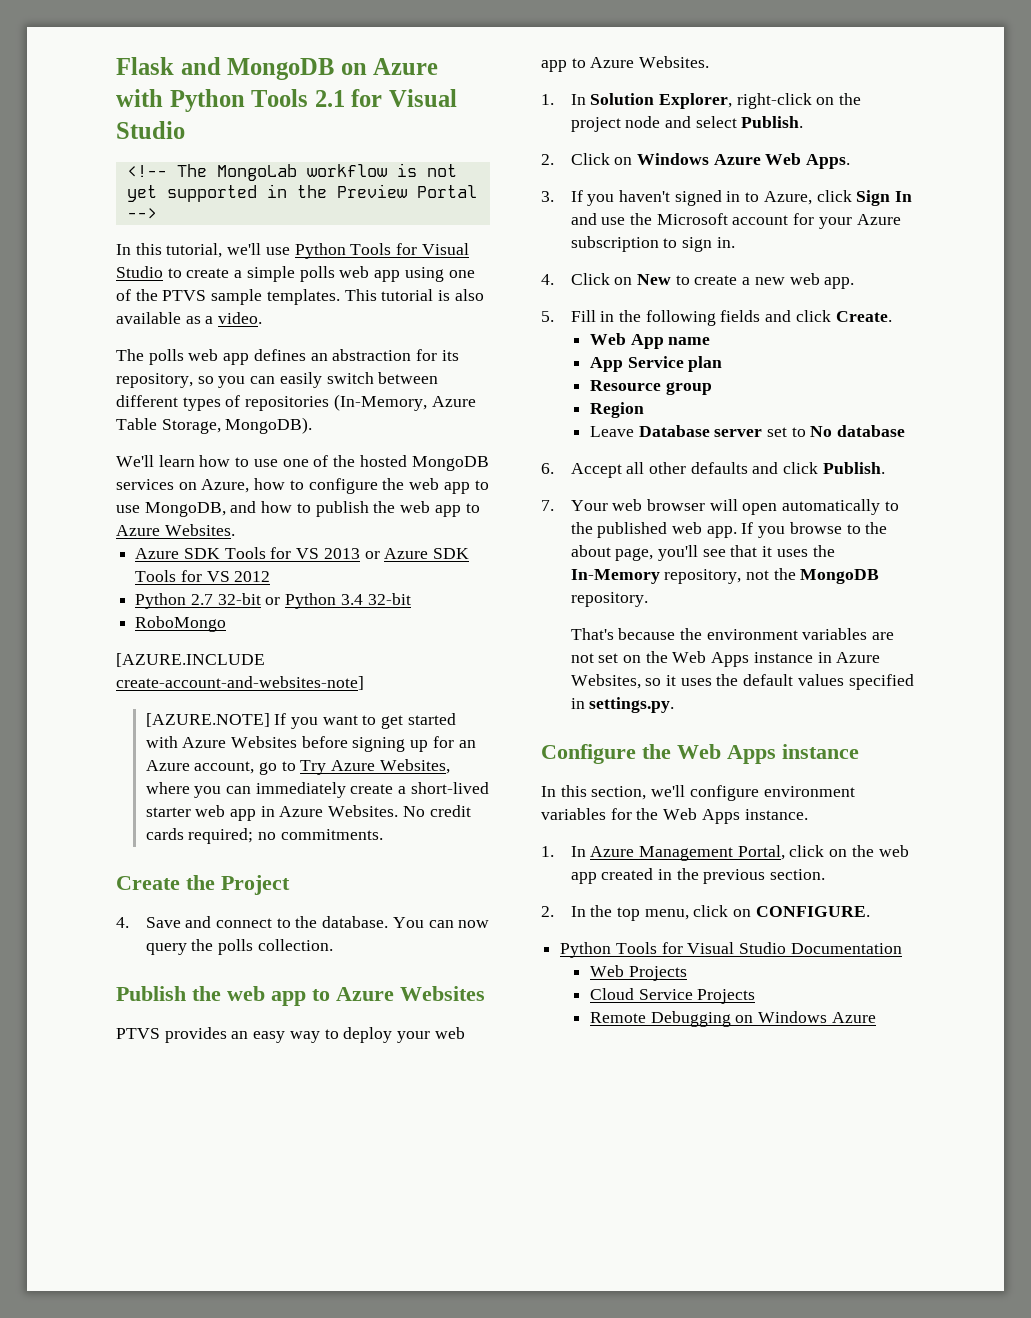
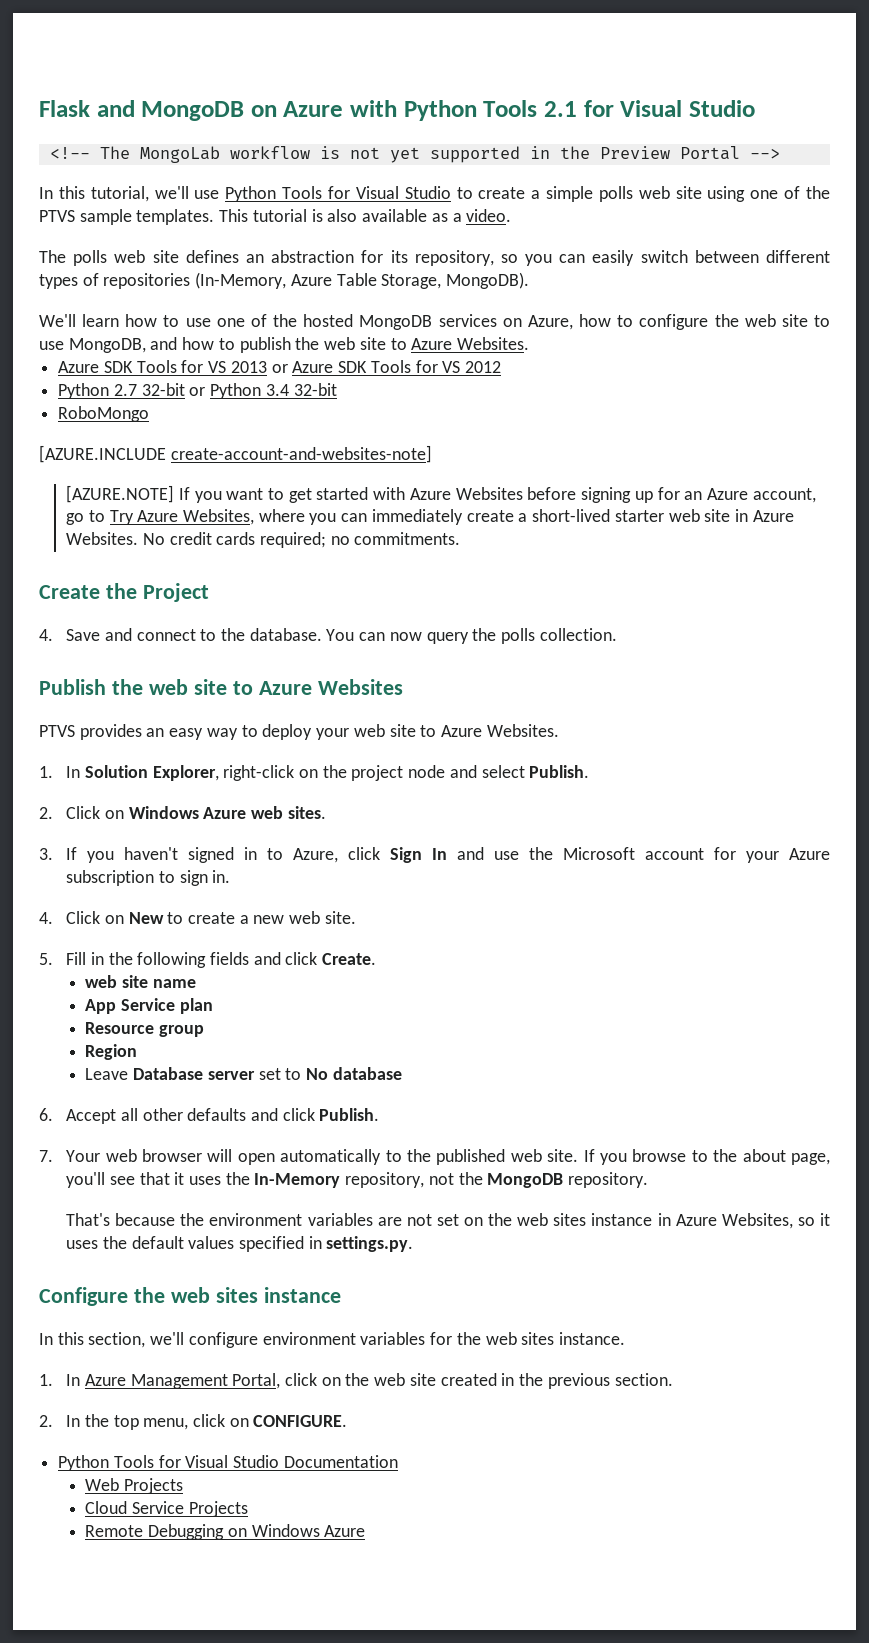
- In this tutorial, we'll use Python Tools for Visual Studio to create a simple polls web app using one of the PTVS sample templates.
+ In this tutorial, we'll use Python Tools for Visual Studio to create a simple polls web site using one of the PTVS sample templates.
- The polls web app defines an abstraction for its repository, so you can easily switch between different types of repositories (In-Memory, Azure Table Storage, MongoDB).
+ The polls web site defines an abstraction for its repository, so you can easily switch between different types of repositories (In-Memory, Azure Table Storage, MongoDB).
- We'll learn how to use one of the hosted MongoDB services on Azure, how to configure the web app to use MongoDB, and how to publish the web app to Azure Websites.
+ We'll learn how to use one of the hosted MongoDB services on Azure, how to configure the web site to use MongoDB, and how to publish the web site to Azure Websites.
- [AZURE.NOTE] If you want to get started with Azure Websites before signing up for an Azure account, go to Try Azure Websites, where you can immediately create a short-lived starter web app in Azure Websites.
+ [AZURE.NOTE] If you want to get started with Azure Websites before signing up for an Azure account, go to Try Azure Websites, where you can immediately create a short-lived starter web site in Azure Websites.
- Publish the web app to Azure Websites
+ Publish the web site to Azure Websites
- PTVS provides an easy way to deploy your web app to Azure Websites.
+ PTVS provides an easy way to deploy your web site to Azure Websites.
- 2. Click on Windows Azure Web Apps.
+ 2. Click on Windows Azure web sites.
- 4. Click on New to create a new web app.
+ 4. Click on New to create a new web site.
- Web App name
+ web site name
- 7. Your web browser will open automatically to the published web app.
+ 7. Your web browser will open automatically to the published web site.
- That's because the environment variables are not set on the Web Apps instance in Azure Websites, so it uses the default values specified in settings.py.
+ That's because the environment variables are not set on the web sites instance in Azure Websites, so it uses the default values specified in settings.py.
- Configure the Web Apps instance
+ Configure the web sites instance
- In this section, we'll configure environment variables for the Web Apps instance.
+ In this section, we'll configure environment variables for the web sites instance.
- 1. In Azure Management Portal, click on the web app created in the previous section.
+ 1. In Azure Management Portal, click on the web site created in the previous section.

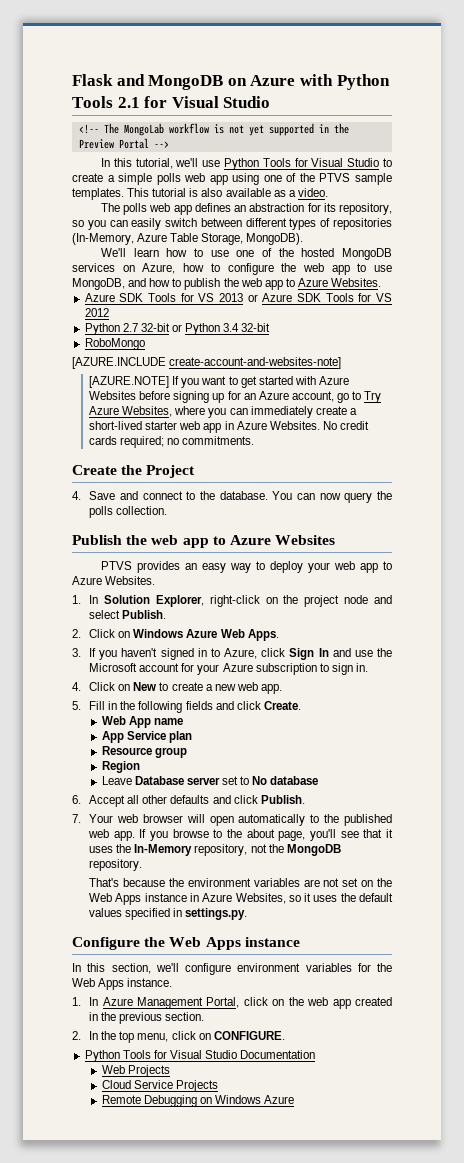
- In this tutorial, we'll use Python Tools for Visual Studio to create a simple polls web site using one of the PTVS sample templates.
+ In this tutorial, we'll use Python Tools for Visual Studio to create a simple polls web app using one of the PTVS sample templates.
- The polls web site defines an abstraction for its repository, so you can easily switch between different types of repositories (In-Memory, Azure Table Storage, MongoDB).
+ The polls web app defines an abstraction for its repository, so you can easily switch between different types of repositories (In-Memory, Azure Table Storage, MongoDB).
- We'll learn how to use one of the hosted MongoDB services on Azure, how to configure the web site to use MongoDB, and how to publish the web site to Azure Websites.
+ We'll learn how to use one of the hosted MongoDB services on Azure, how to configure the web app to use MongoDB, and how to publish the web app to Azure Websites.
- [AZURE.NOTE] If you want to get started with Azure Websites before signing up for an Azure account, go to Try Azure Websites, where you can immediately create a short-lived starter web site in Azure Websites.
+ [AZURE.NOTE] If you want to get started with Azure Websites before signing up for an Azure account, go to Try Azure Websites, where you can immediately create a short-lived starter web app in Azure Websites.
- Publish the web site to Azure Websites
+ Publish the web app to Azure Websites
- PTVS provides an easy way to deploy your web site to Azure Websites.
+ PTVS provides an easy way to deploy your web app to Azure Websites.
- 2. Click on Windows Azure web sites.
+ 2. Click on Windows Azure Web Apps.
- 4. Click on New to create a new web site.
+ 4. Click on New to create a new web app.
- web site name
+ Web App name
- 7. Your web browser will open automatically to the published web site.
+ 7. Your web browser will open automatically to the published web app.
- That's because the environment variables are not set on the web sites instance in Azure Websites, so it uses the default values specified in settings.py.
+ That's because the environment variables are not set on the Web Apps instance in Azure Websites, so it uses the default values specified in settings.py.
- Configure the web sites instance
+ Configure the Web Apps instance
- In this section, we'll configure environment variables for the web sites instance.
+ In this section, we'll configure environment variables for the Web Apps instance.
- 1. In Azure Management Portal, click on the web site created in the previous section.
+ 1. In Azure Management Portal, click on the web app created in the previous section.

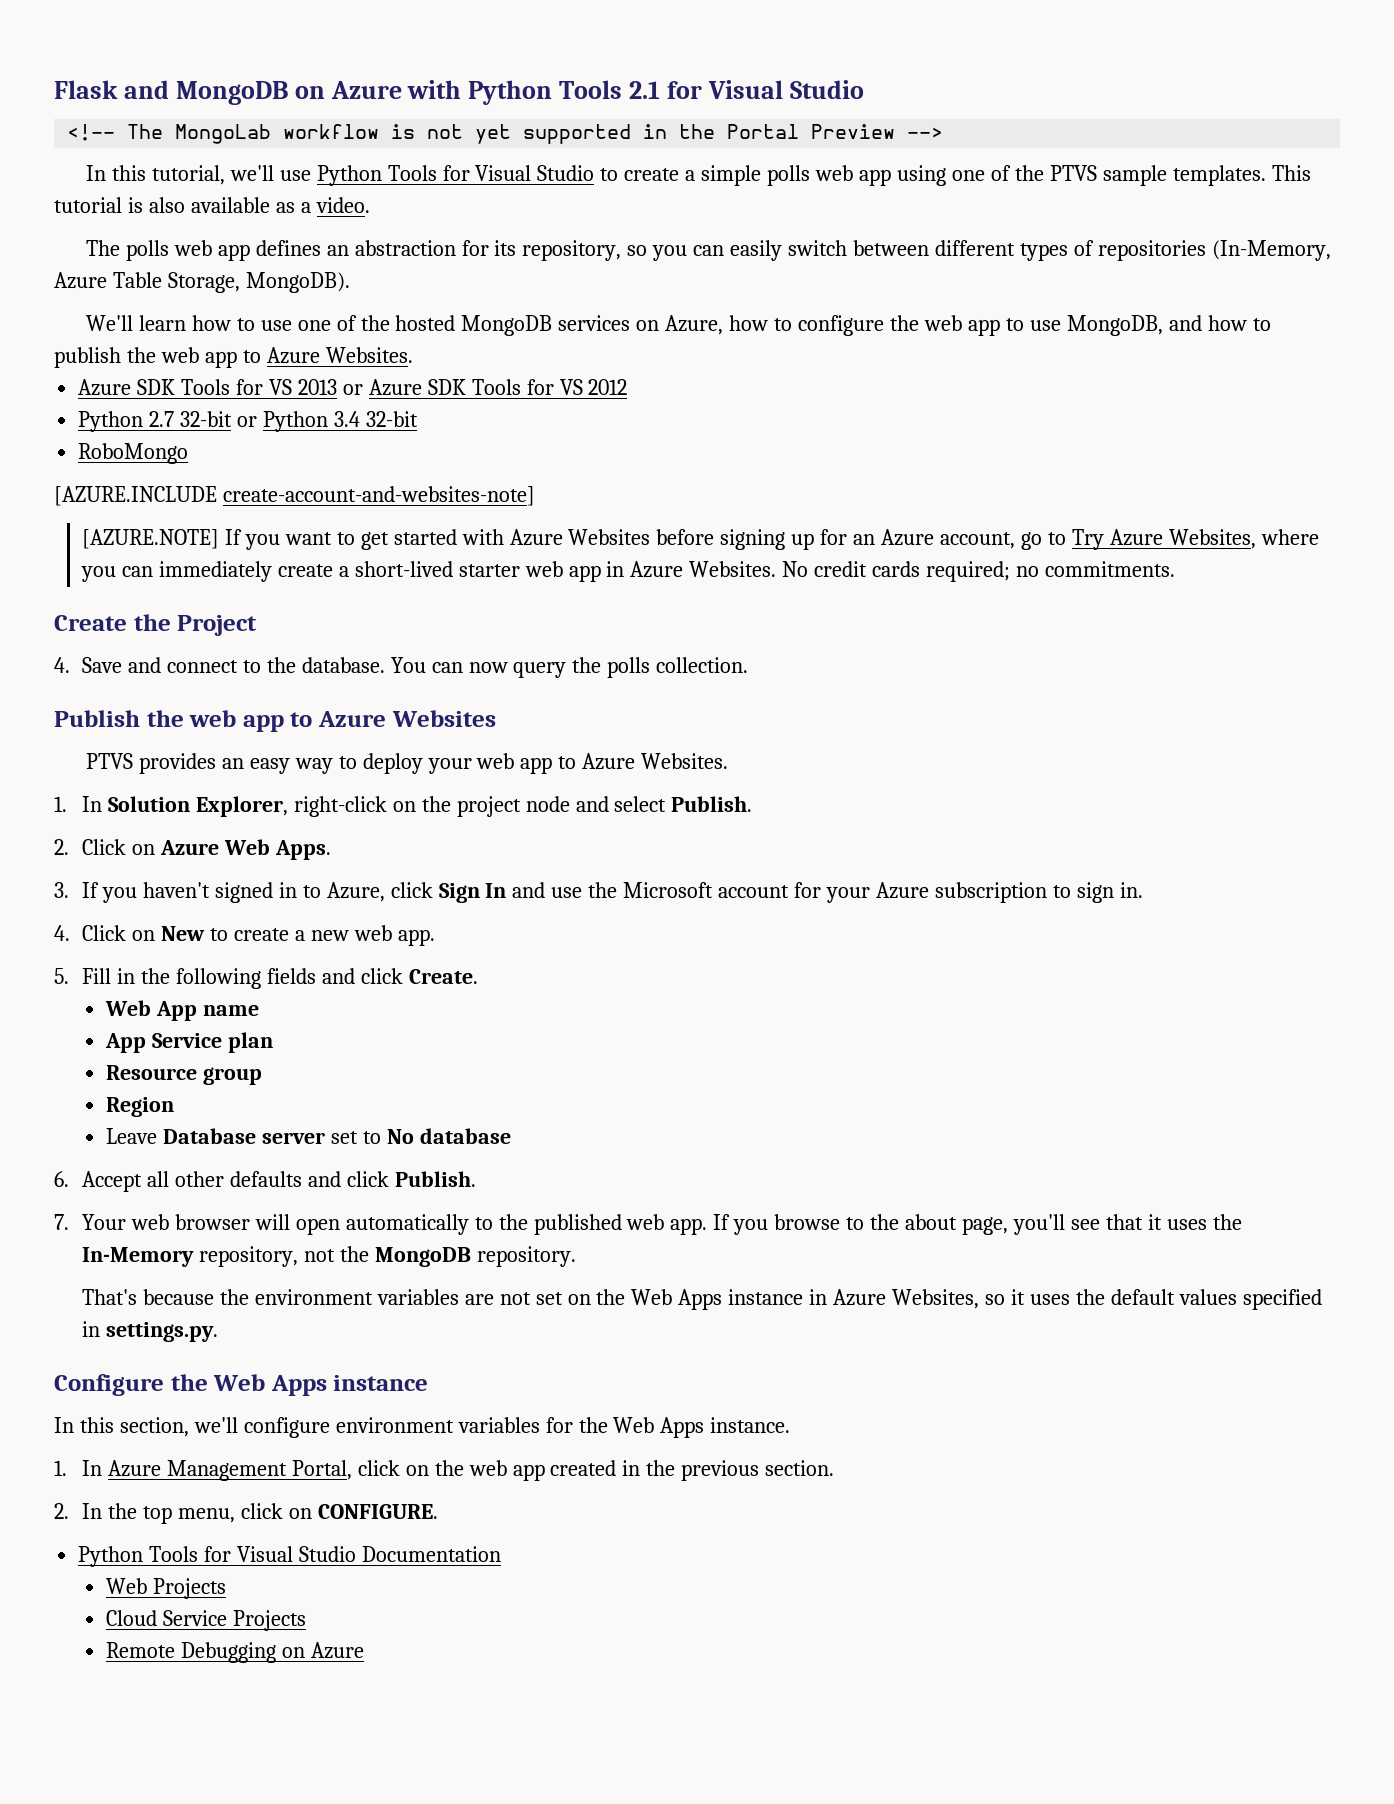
- <!-- The MongoLab workflow is not yet supported in the Preview Portal -->
+ <!-- The MongoLab workflow is not yet supported in the Portal Preview -->
- 2. Click on Windows Azure Web Apps.
+ 2. Click on Azure Web Apps.
- Remote Debugging on Windows Azure
+ Remote Debugging on Azure

